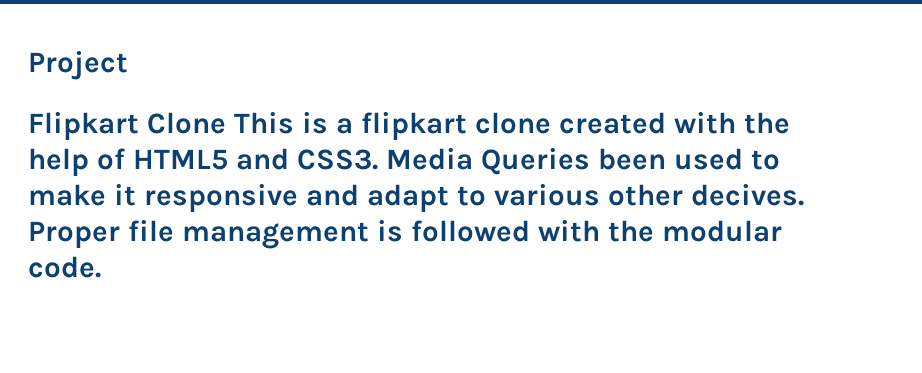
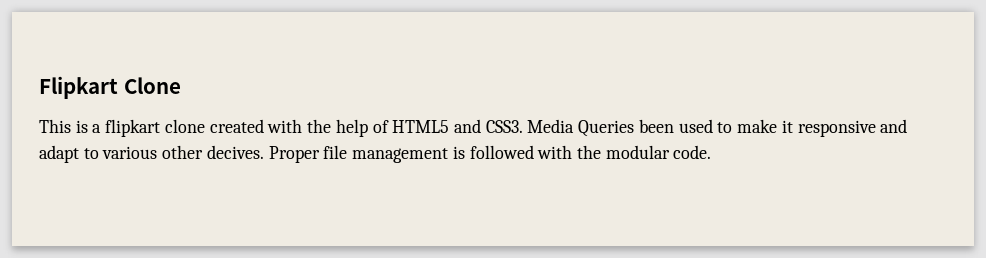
- Project
- Flipkart Clone This is a flipkart clone created with the help of HTML5 and CSS3.
+ Flipkart Clone
+ This is a flipkart clone created with the help of HTML5 and CSS3.

